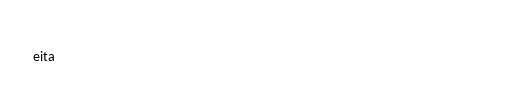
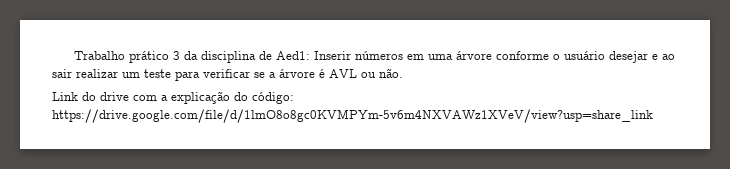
- eita
+ Trabalho prático 3 da disciplina de Aed1: Inserir números em uma árvore conforme o usuário desejar e ao sair realizar um teste para verificar se a árvore é AVL ou não.
+ Link do drive com a explicação do código: https://drive.google.com/file/d/1lmO8o8gc0KVMPYm-5v6m4NXVAWz1XVeV/view?usp=share_link

